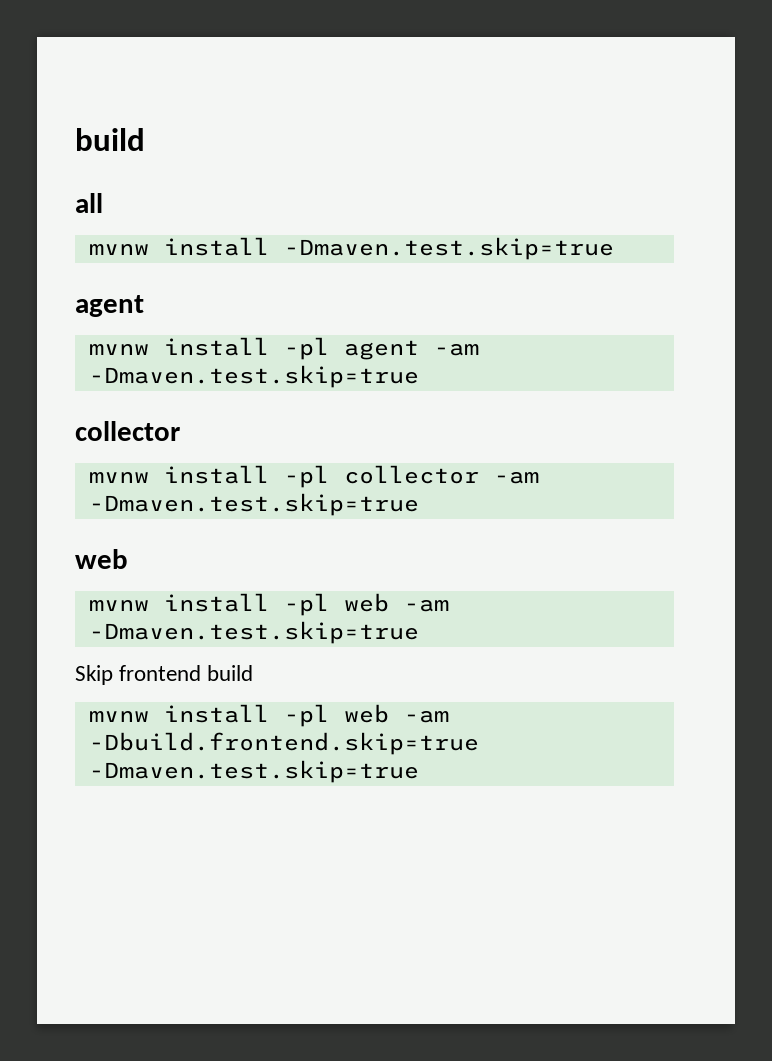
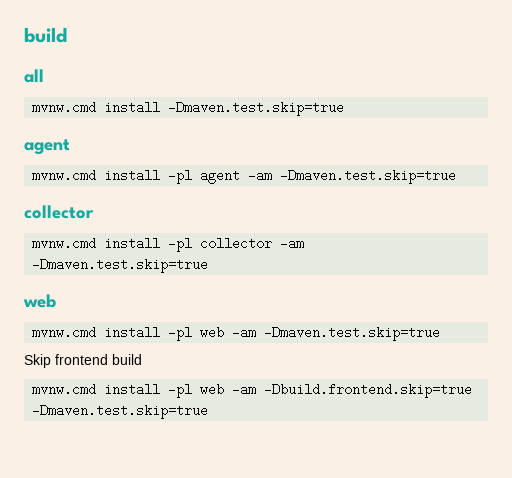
- mvnw install -Dmaven.test.skip=true
+ mvnw.cmd install -Dmaven.test.skip=true
- mvnw install -pl agent -am -Dmaven.test.skip=true
+ mvnw.cmd install -pl agent -am -Dmaven.test.skip=true
- mvnw install -pl collector -am -Dmaven.test.skip=true
+ mvnw.cmd install -pl collector -am -Dmaven.test.skip=true
- mvnw install -pl web -am -Dmaven.test.skip=true
+ mvnw.cmd install -pl web -am -Dmaven.test.skip=true
- mvnw install -pl web -am -Dbuild.frontend.skip=true -Dmaven.test.skip=true
+ mvnw.cmd install -pl web -am -Dbuild.frontend.skip=true -Dmaven.test.skip=true

